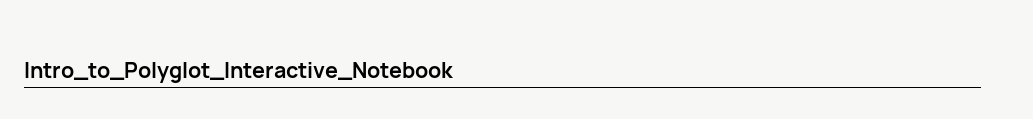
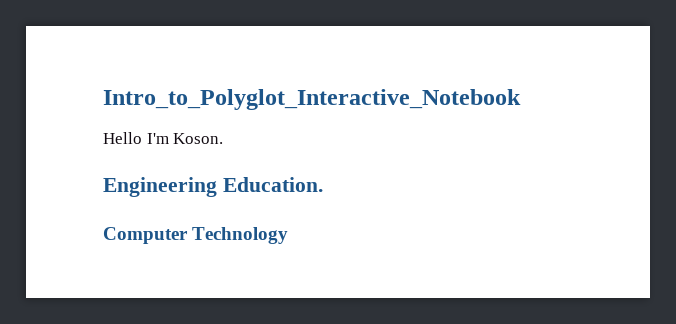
+ Hello I'm Koson.
+ Engineering Education.
+ Computer Technology

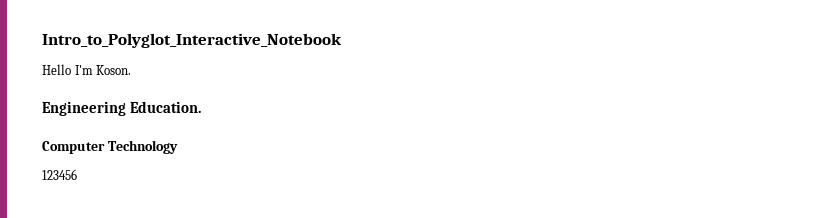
+ 123456

